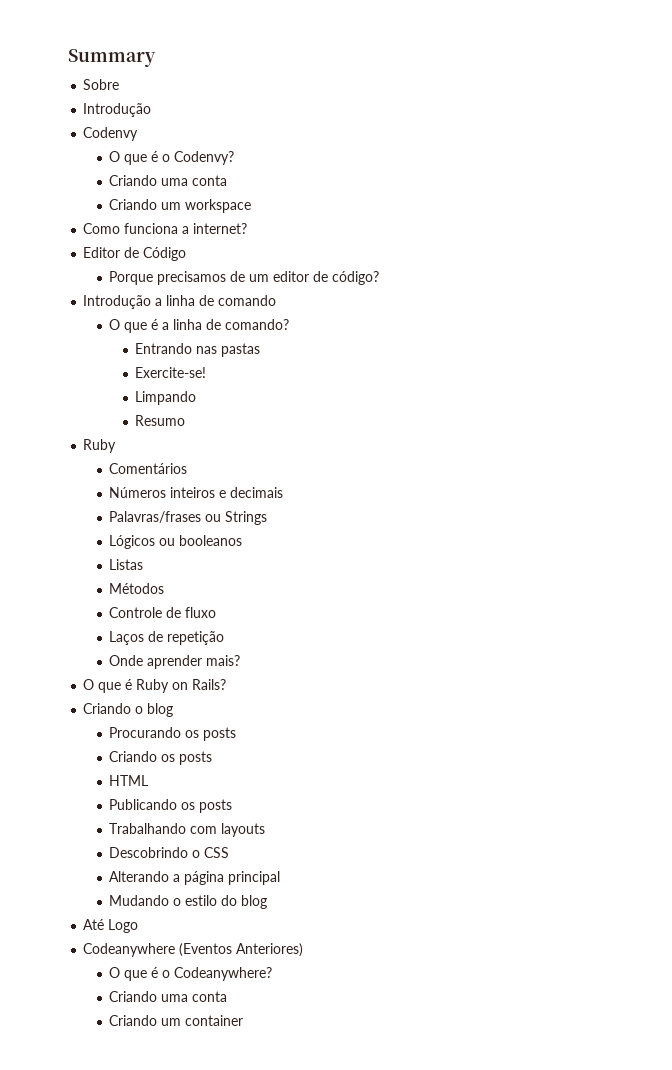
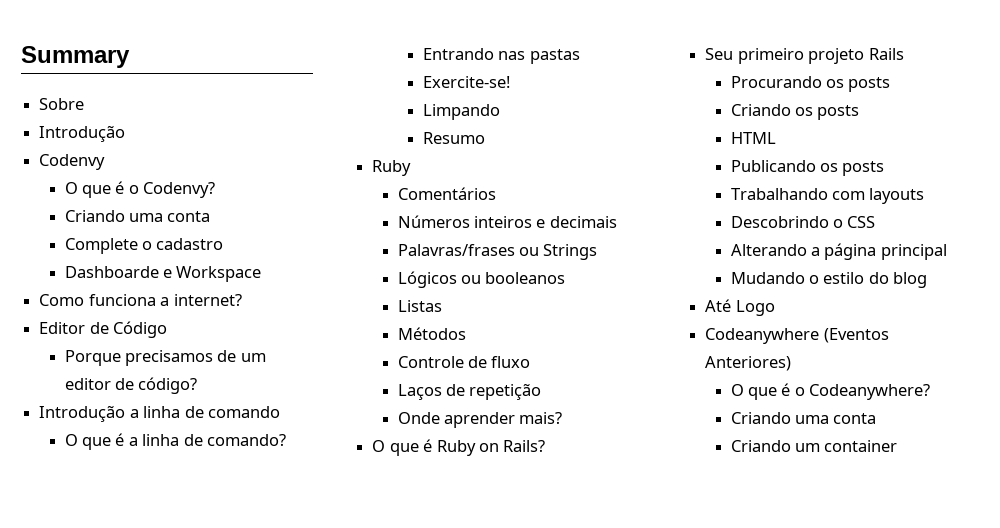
- Criando um workspace
+ Complete o cadastro
+ Dashboarde e Workspace
- Criando o blog
+ Seu primeiro projeto Rails

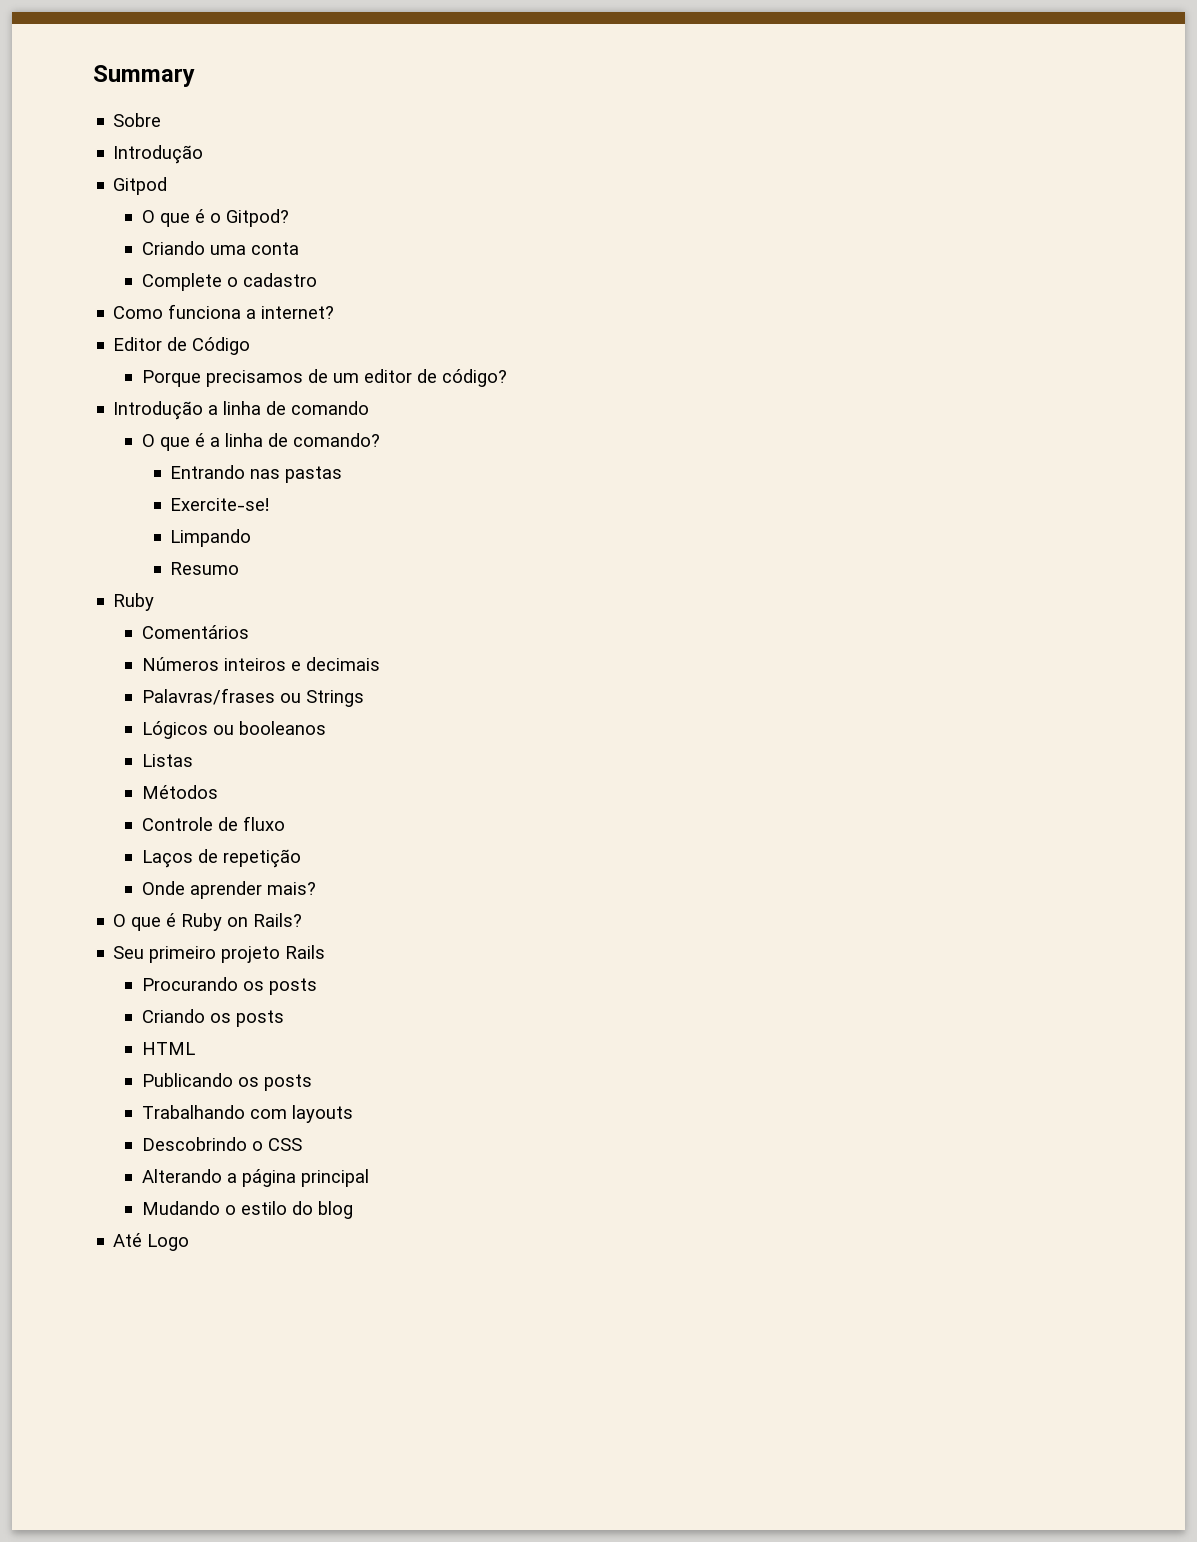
- Codenvy
- O que é o Codenvy?
+ Gitpod
+ O que é o Gitpod?
- Dashboarde e Workspace
- Codeanywhere (Eventos Anteriores)
- O que é o Codeanywhere?
- Criando uma conta
- Criando um container

